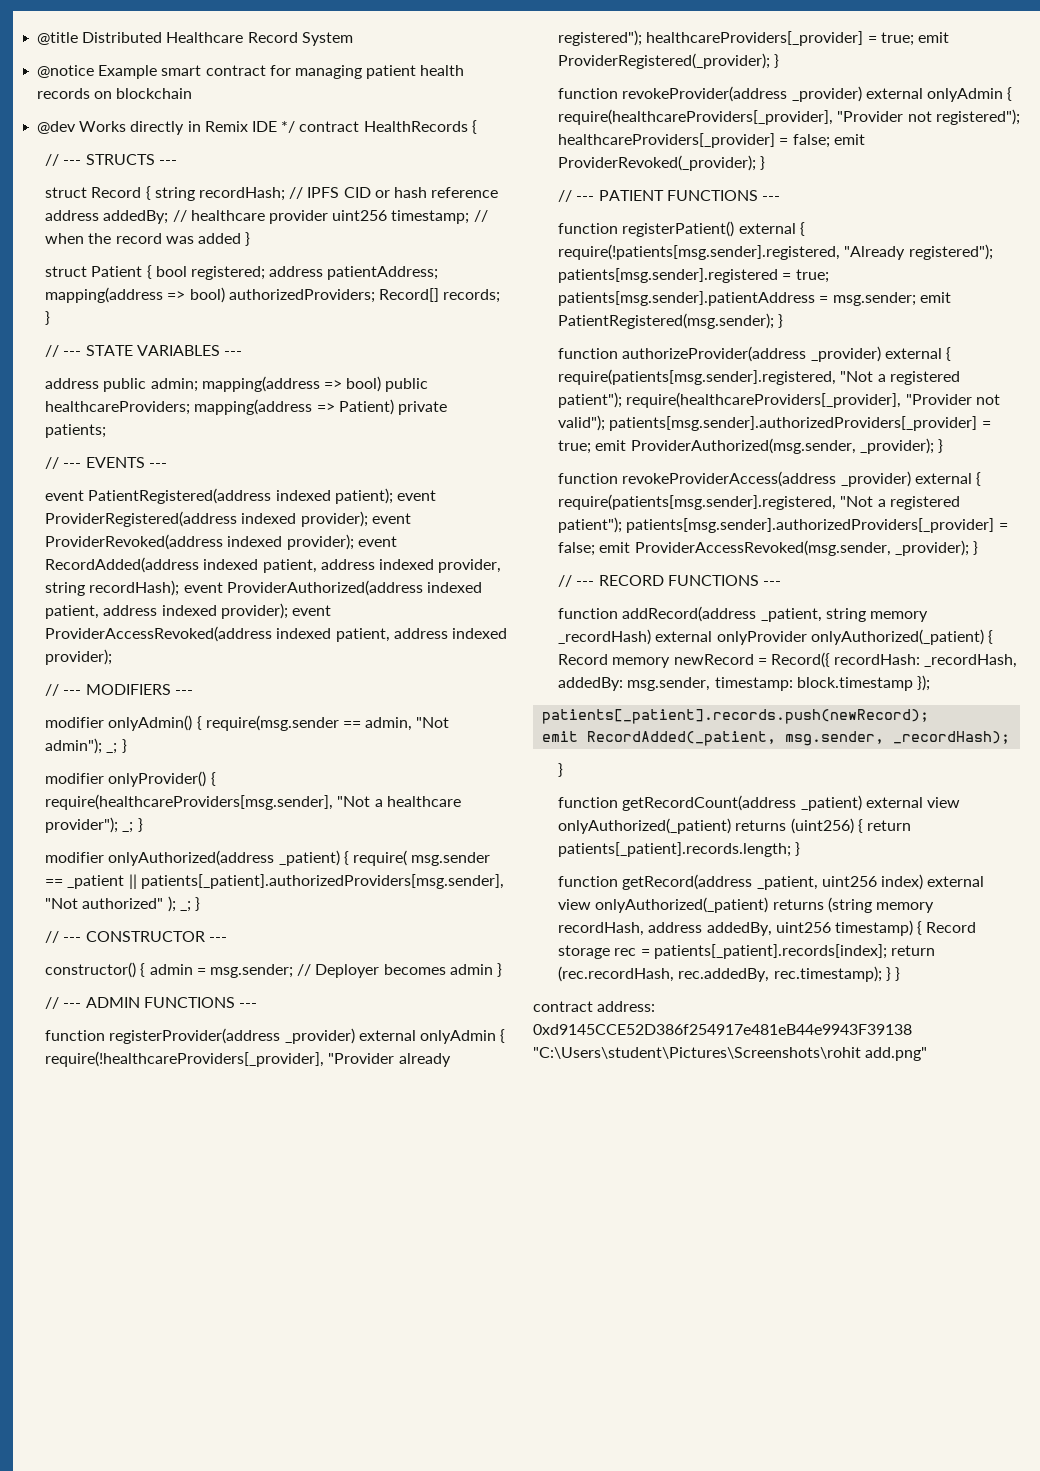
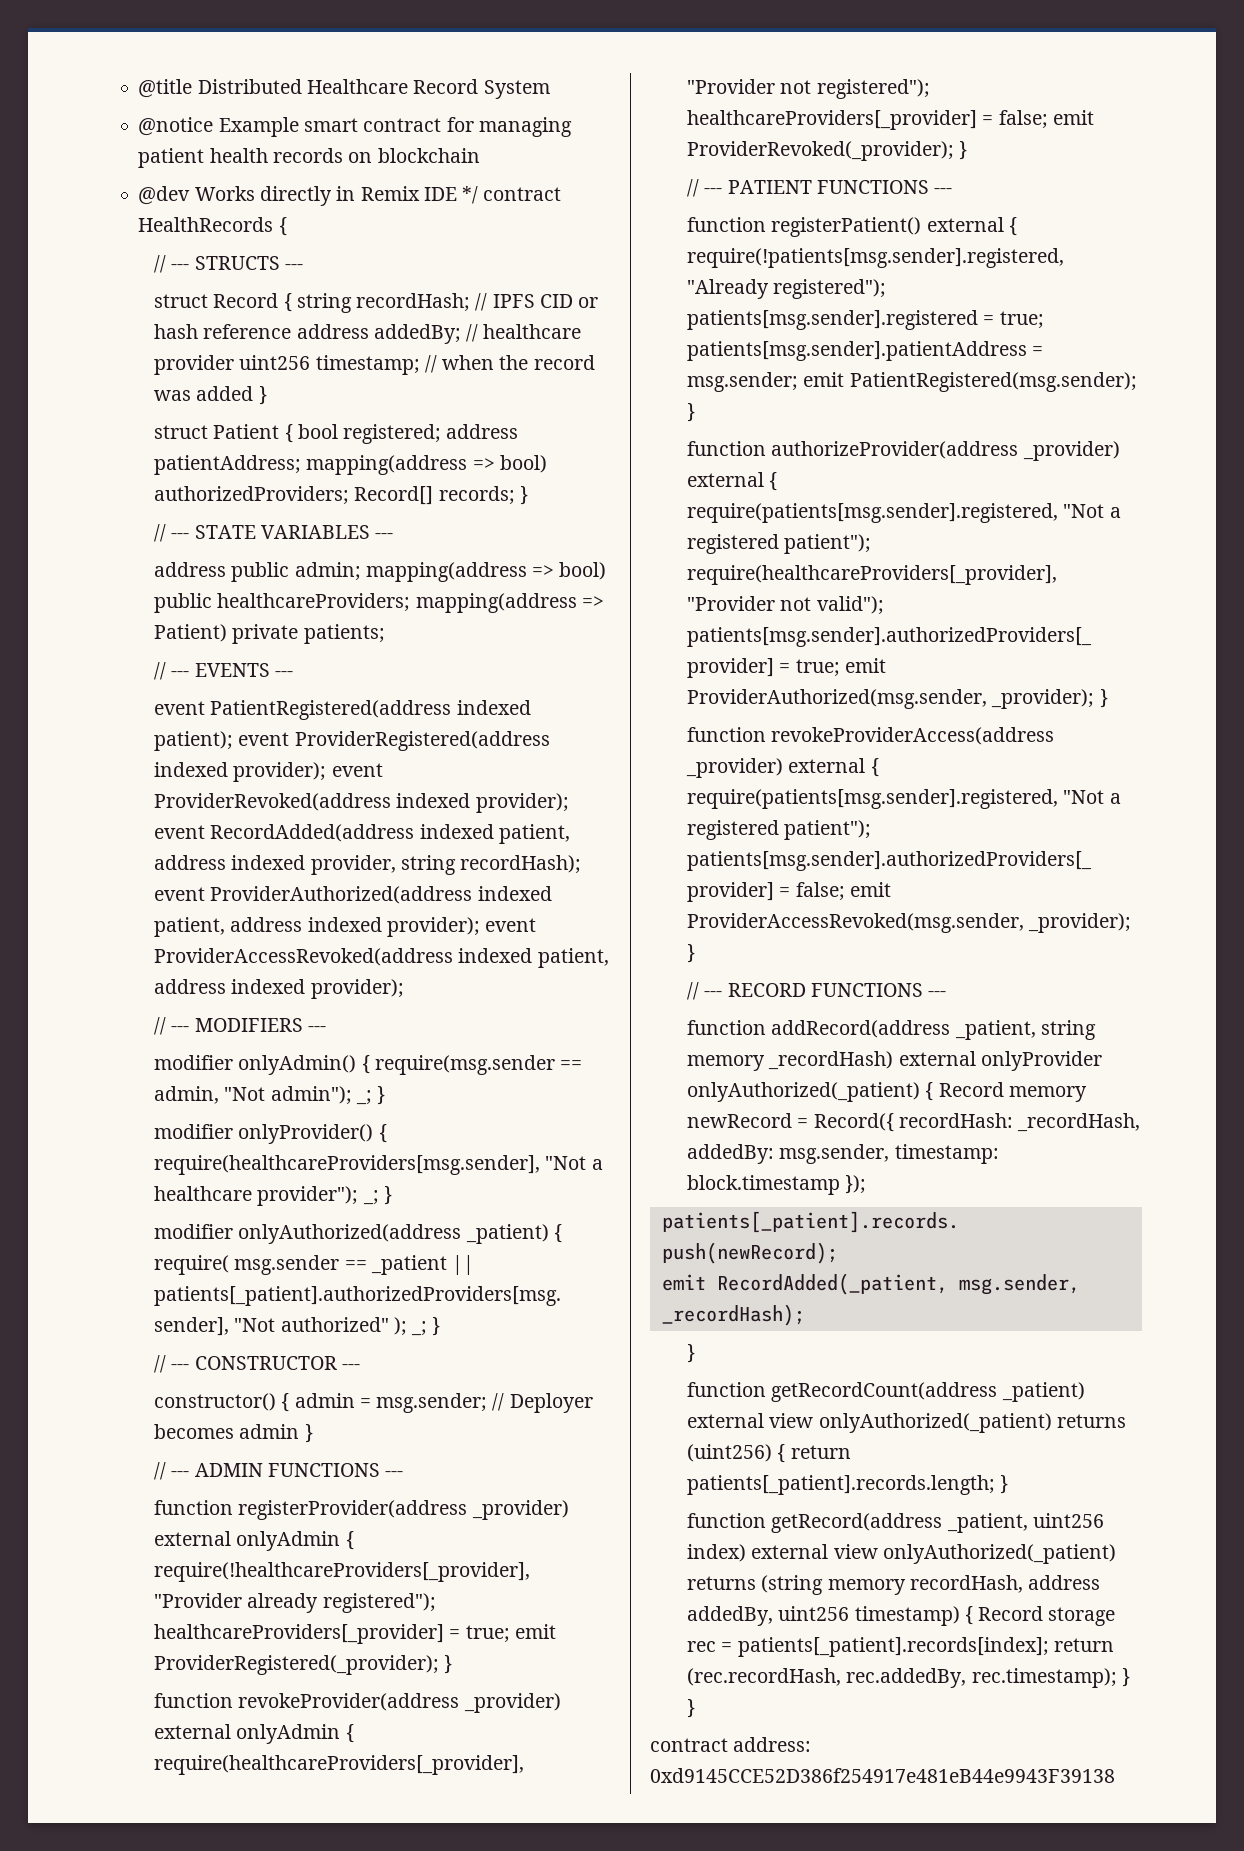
- contract address: 0xd9145CCE52D386f254917e481eB44e9943F39138 "C:\Users\student\Pictures\Screenshots\rohit add.png"
+ contract address: 0xd9145CCE52D386f254917e481eB44e9943F39138

